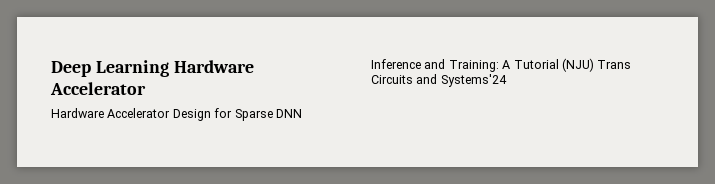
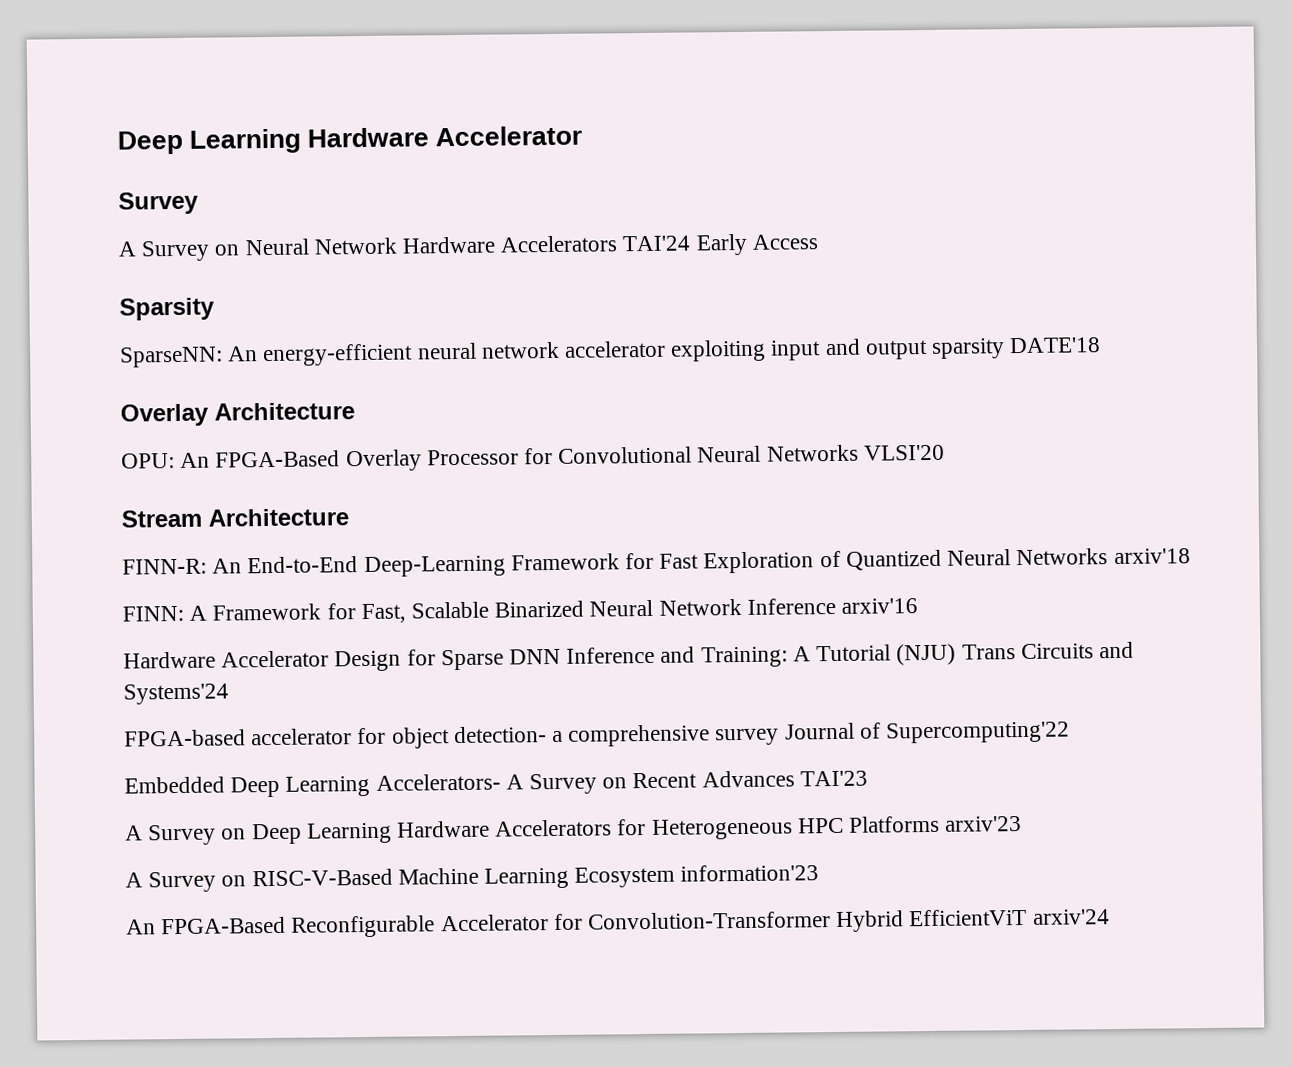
  Deep Learning Hardware Accelerator
+ Survey
+ A Survey on Neural Network Hardware Accelerators TAI'24 Early Access
+ Sparsity
+ SparseNN: An energy-efficient neural network accelerator exploiting input and output sparsity DATE'18
+ Overlay Architecture
+ OPU: An FPGA-Based Overlay Processor for Convolutional Neural Networks VLSI'20
+ Stream Architecture
+ FINN-R: An End-to-End Deep-Learning Framework for Fast Exploration of Quantized Neural Networks arxiv'18
+ FINN: A Framework for Fast, Scalable Binarized Neural Network Inference arxiv'16
+ FPGA‐based accelerator for object detection- a comprehensive survey Journal of Supercomputing'22
+ Embedded Deep Learning Accelerators- A Survey on Recent Advances TAI'23
+ A Survey on Deep Learning Hardware Accelerators for Heterogeneous HPC Platforms arxiv'23
+ A Survey on RISC-V-Based Machine Learning Ecosystem information'23
+ An FPGA-Based Reconfigurable Accelerator for Convolution-Transformer Hybrid EfficientViT arxiv'24

